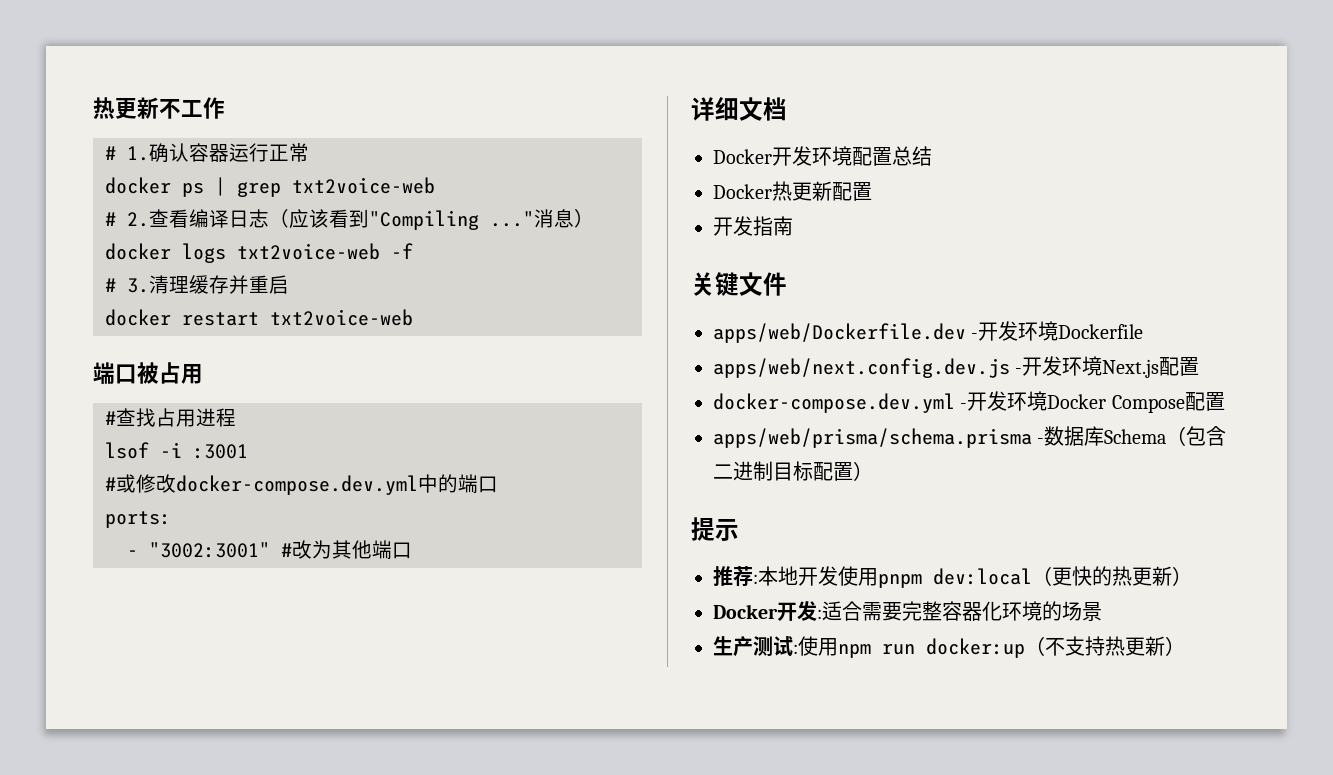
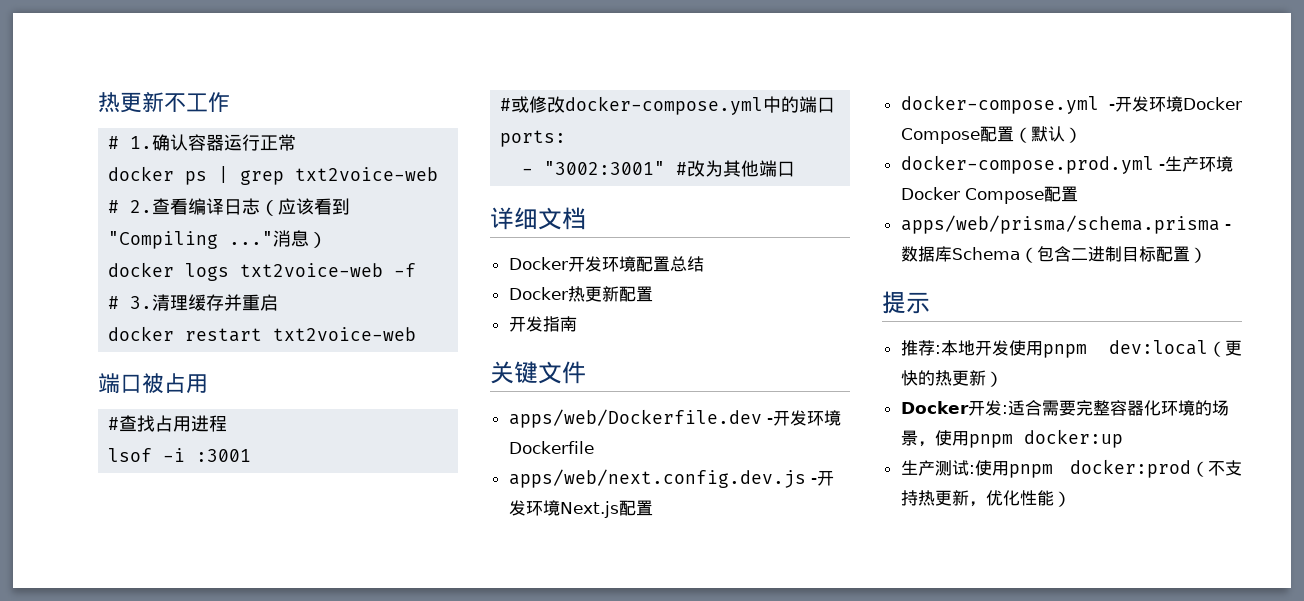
- #或修改docker-compose.dev.yml中的端口
+ #或修改docker-compose.yml中的端口
- docker-compose.dev.yml -开发环境Docker Compose配置
+ docker-compose.yml -开发环境Docker Compose配置（默认）
+ docker-compose.prod.yml -生产环境Docker Compose配置
- Docker开发:适合需要完整容器化环境的场景
+ Docker开发:适合需要完整容器化环境的场景，使用pnpm docker:up
- 生产测试:使用npm run docker:up（不支持热更新）
+ 生产测试:使用pnpm docker:prod（不支持热更新，优化性能）

